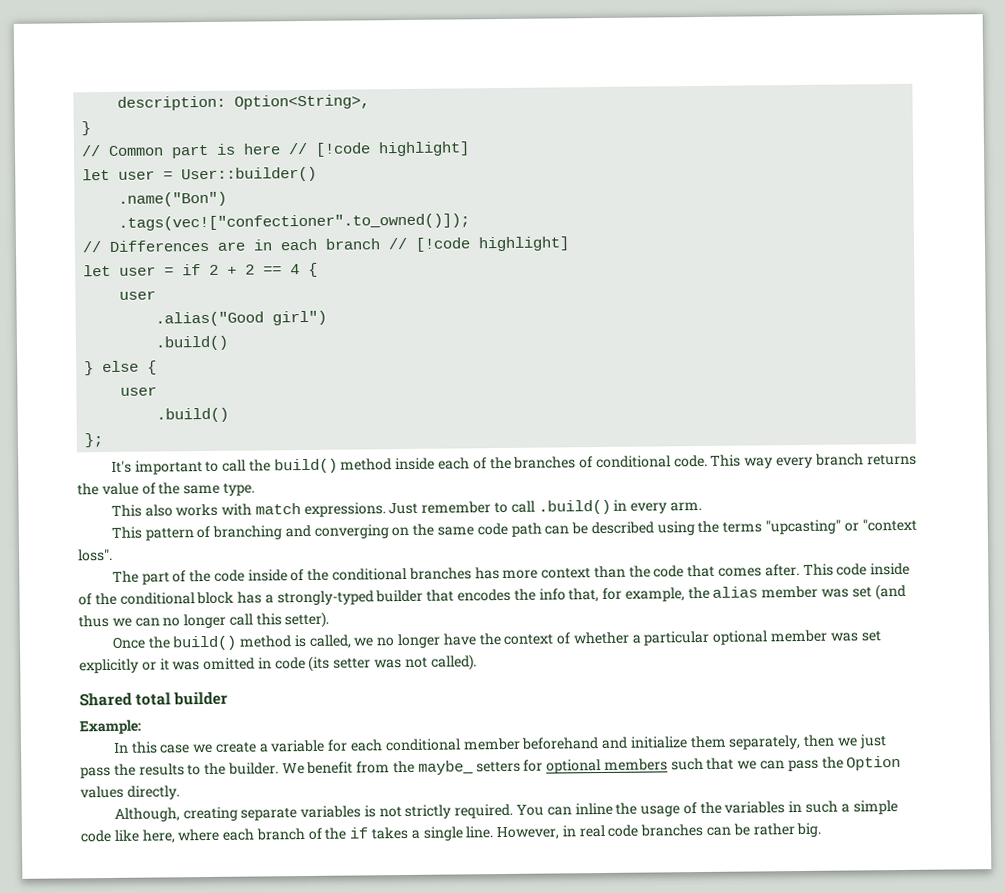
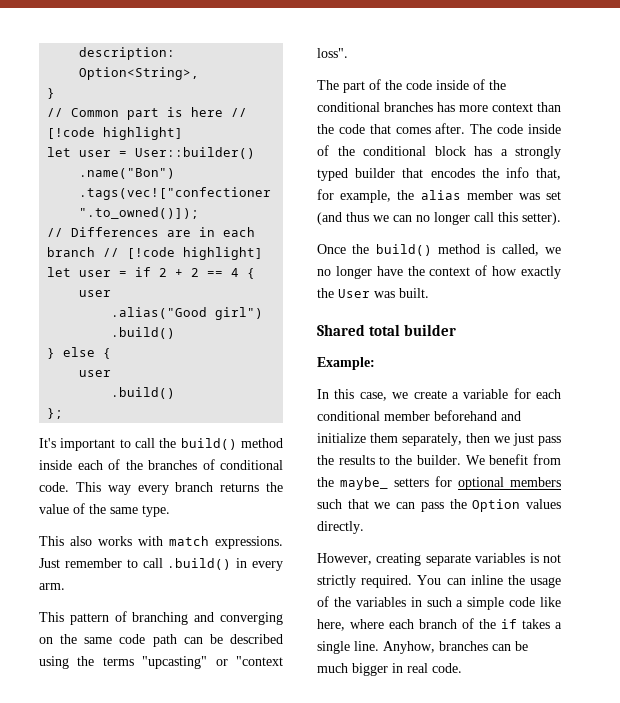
- This code inside of the conditional block has a strongly-typed builder that encodes the info that, for example, the alias member was set (and thus we can no longer call this setter).
+ The code inside of the conditional block has a strongly typed builder that encodes the info that, for example, the alias member was set (and thus we can no longer call this setter).
- Once the build() method is called, we no longer have the context of whether a particular optional member was set explicitly or it was omitted in code (its setter was not called).
+ Once the build() method is called, we no longer have the context of how exactly the User was built.
- In this case we create a variable for each conditional member beforehand and initialize them separately, then we just pass the results to the builder.
+ In this case, we create a variable for each conditional member beforehand and initialize them separately, then we just pass the results to the builder.
- Although, creating separate variables is not strictly required.
+ However, creating separate variables is not strictly required.
- However, in real code branches can be rather big.
+ Anyhow, branches can be much bigger in real code.

